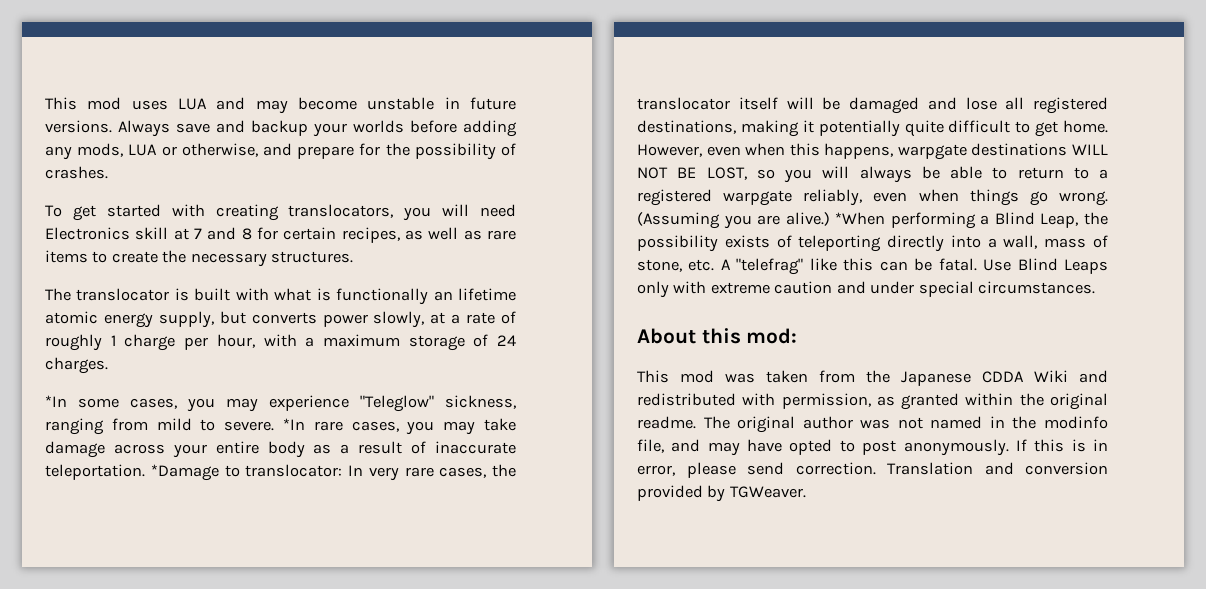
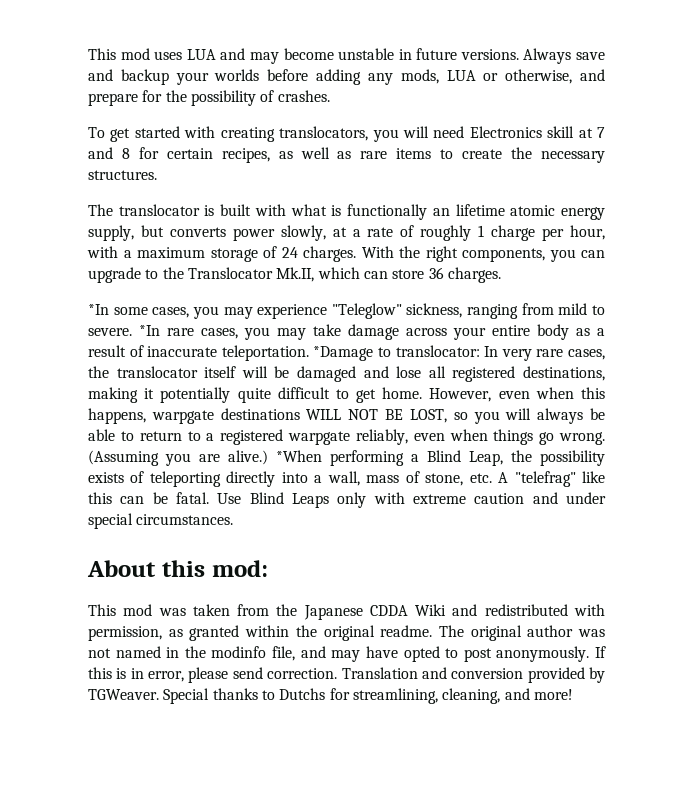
+ With the right components, you can upgrade to the Translocator Mk.II, which can store 36 charges.
+ Special thanks to Dutchs for streamlining, cleaning, and more!

